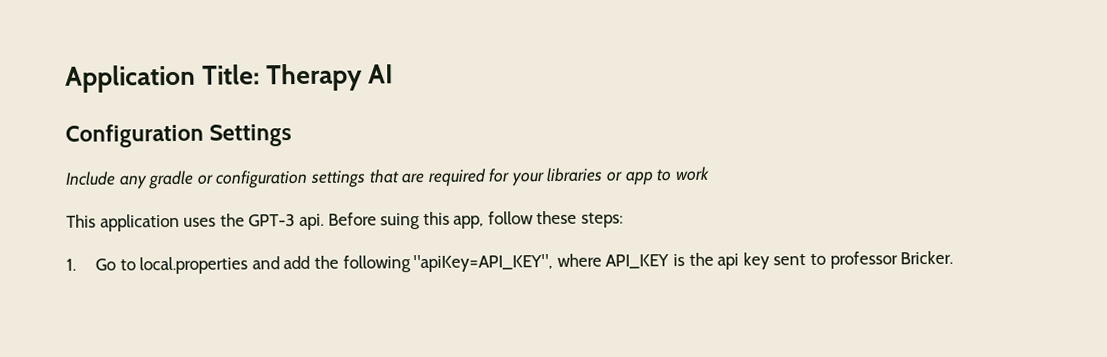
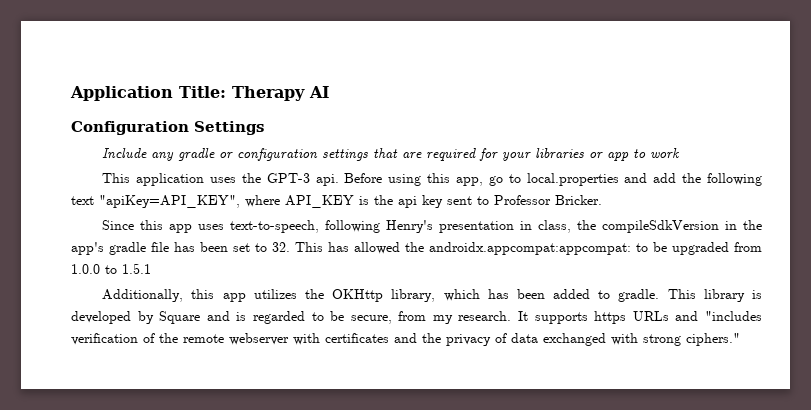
- Before suing this app, follow these steps:
- 1. Go to local.properties and add the following "apiKey=API_KEY", where API_KEY is the api key sent to professor Bricker.
+ Before using this app, go to local.properties and add the following text "apiKey=API_KEY", where API_KEY is the api key sent to Professor Bricker.
+ Since this app uses text-to-speech, following Henry's presentation in class, the compileSdkVersion in the app's gradle file has been set to 32. This has allowed the androidx.appcompat:appcompat: to be upgraded from 1.0.0 to 1.5.1
+ Additionally, this app utilizes the OKHttp library, which has been added to gradle. This library is developed by Square and is regarded to be secure, from my research. It supports https URLs and "includes verification of the remote webserver with certificates and the privacy of data exchanged with strong ciphers."

